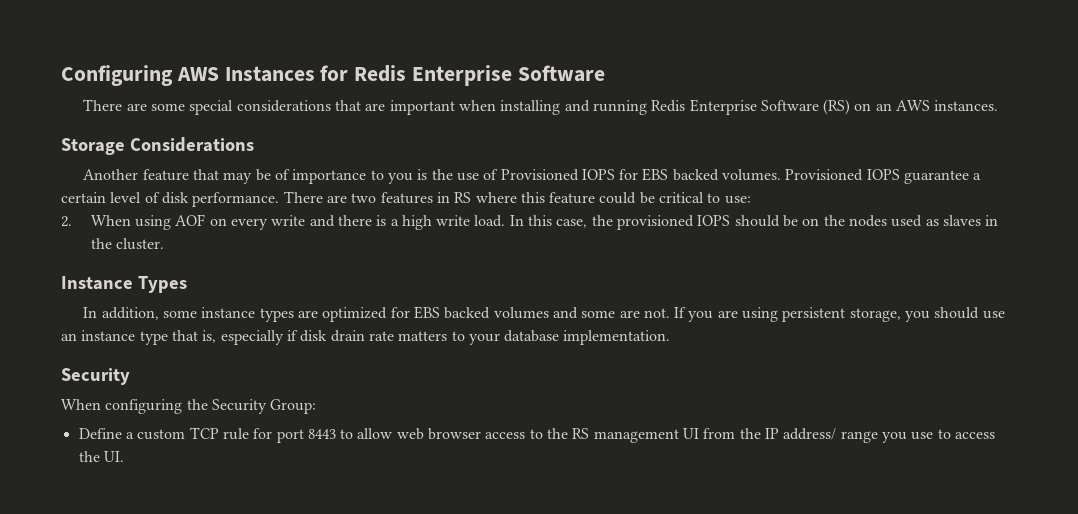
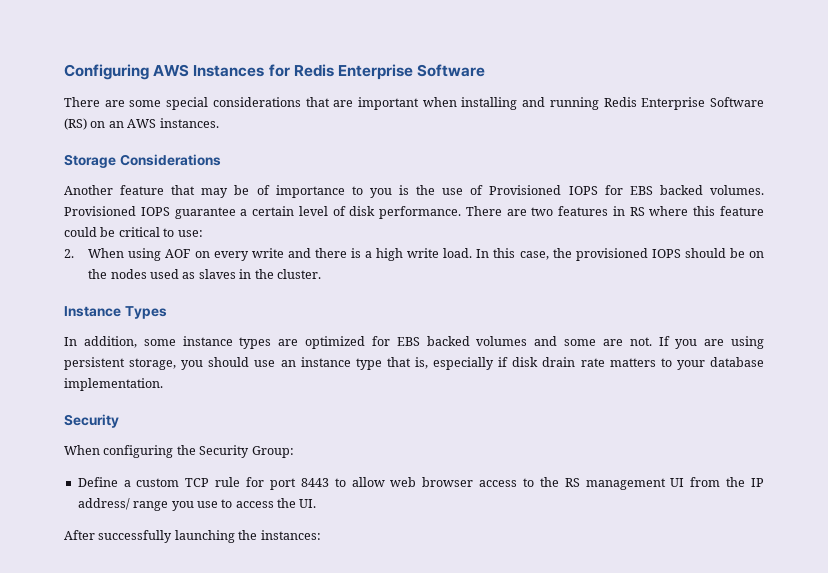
+ After successfully launching the instances:

